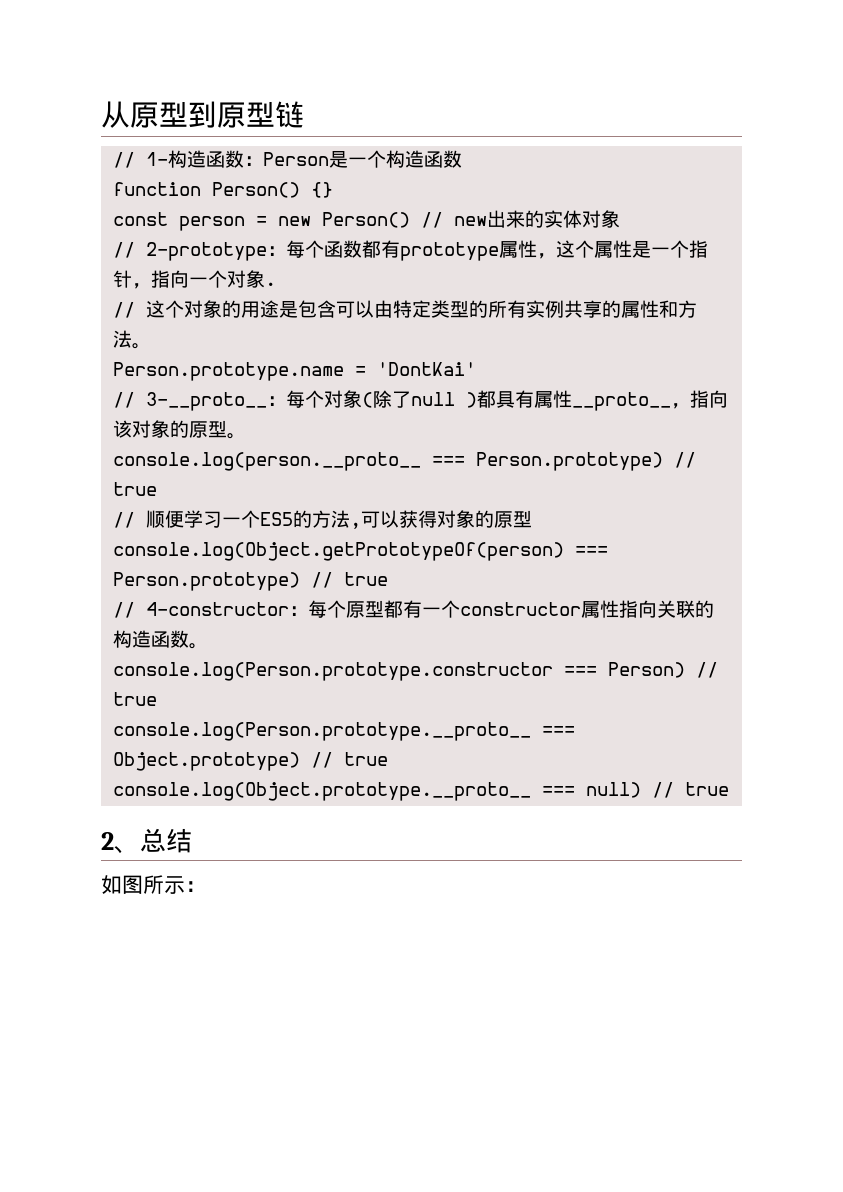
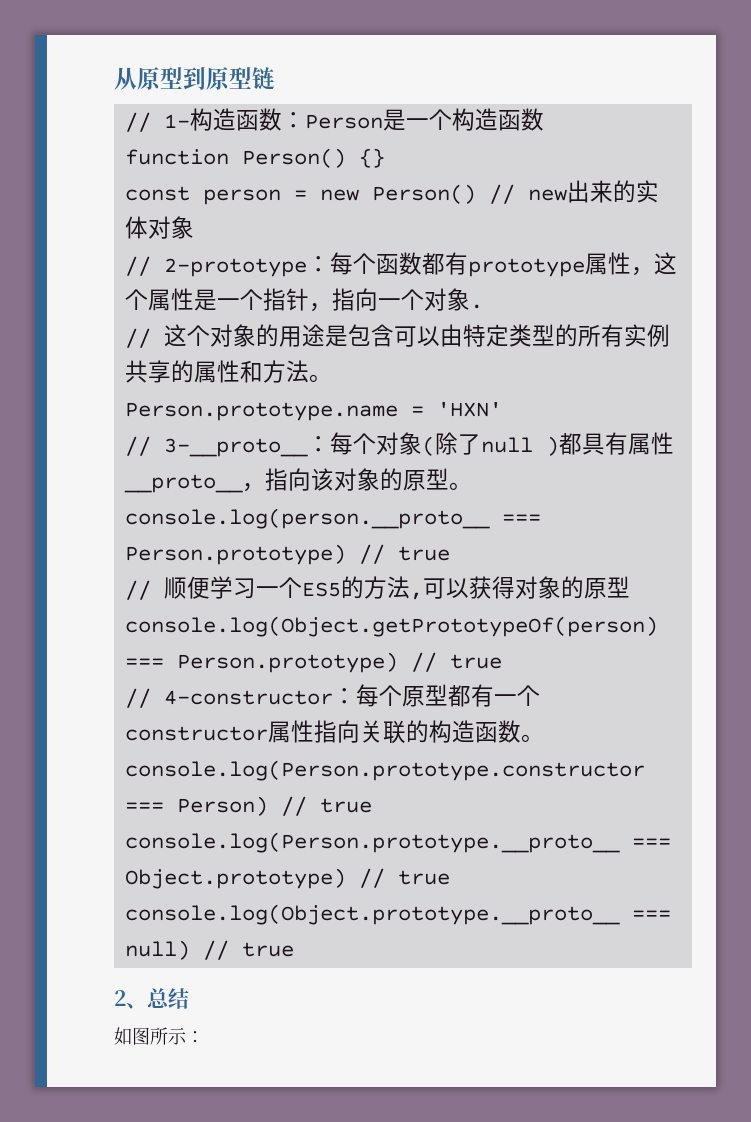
- Person.prototype.name = 'DontKai'
+ Person.prototype.name = 'HXN'

